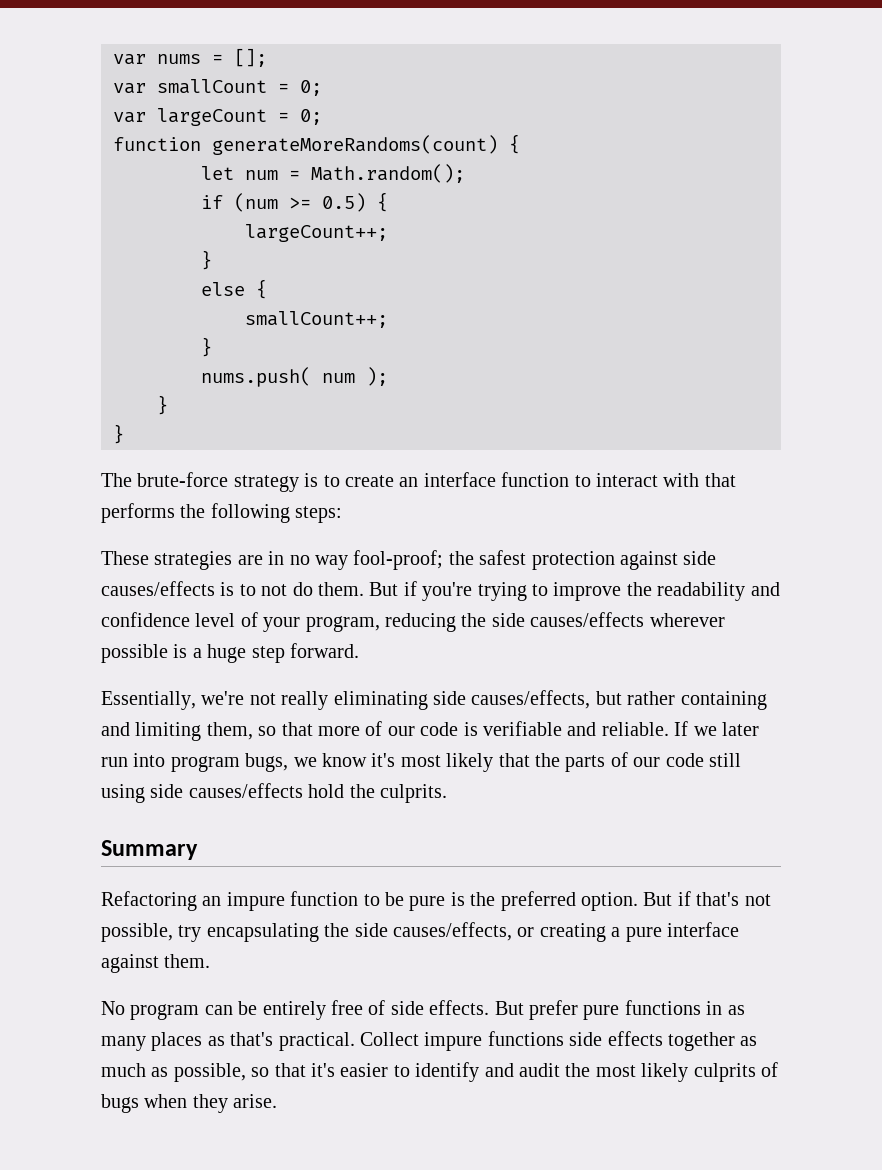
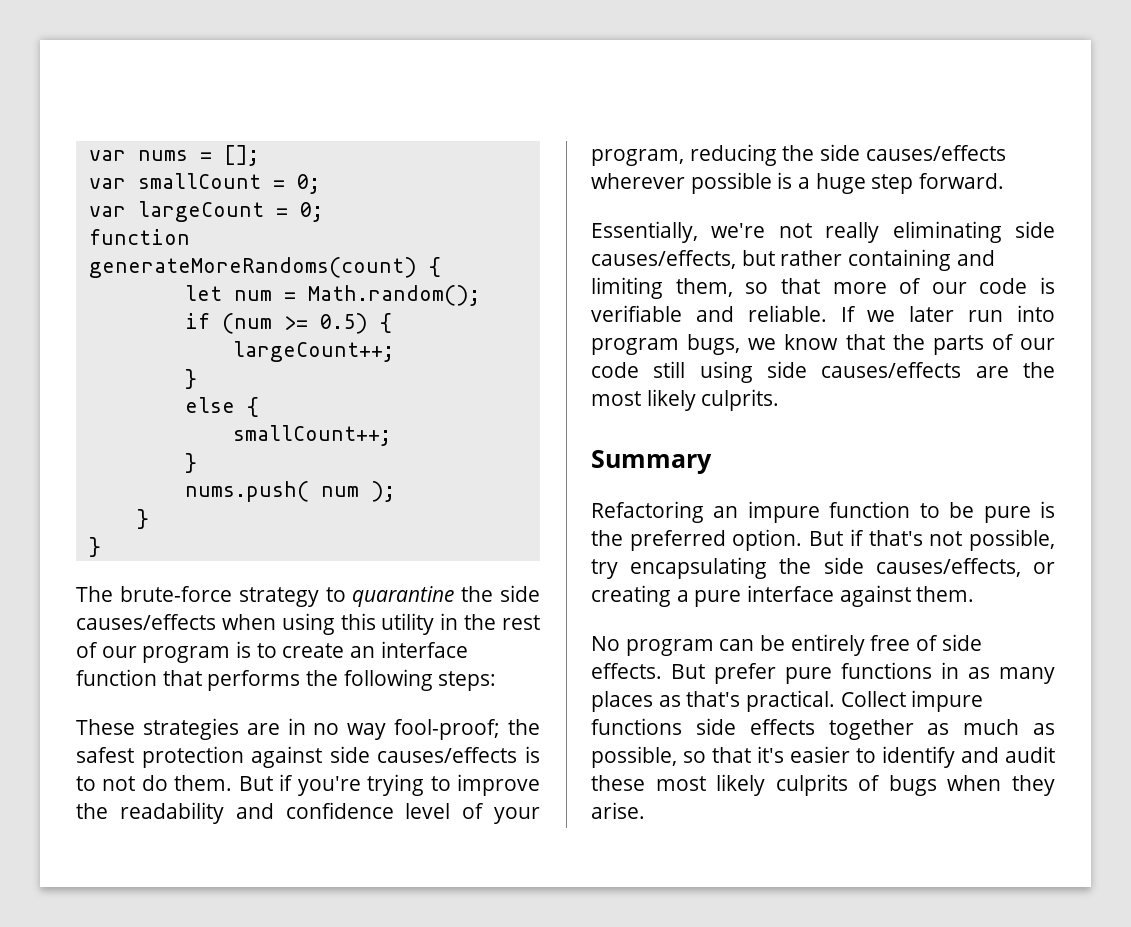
- The brute-force strategy is to create an interface function to interact with that performs the following steps:
+ The brute-force strategy to quarantine the side causes/effects when using this utility in the rest of our program is to create an interface function that performs the following steps:
- If we later run into program bugs, we know it's most likely that the parts of our code still using side causes/effects hold the culprits.
+ If we later run into program bugs, we know that the parts of our code still using side causes/effects are the most likely culprits.
- Collect impure functions side effects together as much as possible, so that it's easier to identify and audit the most likely culprits of bugs when they arise.
+ Collect impure functions side effects together as much as possible, so that it's easier to identify and audit these most likely culprits of bugs when they arise.

